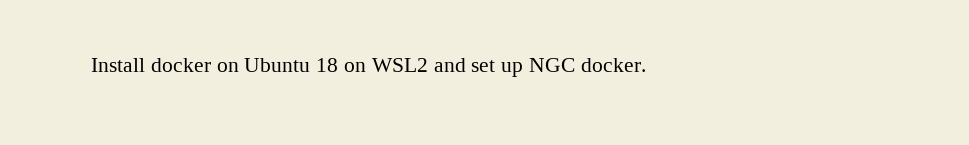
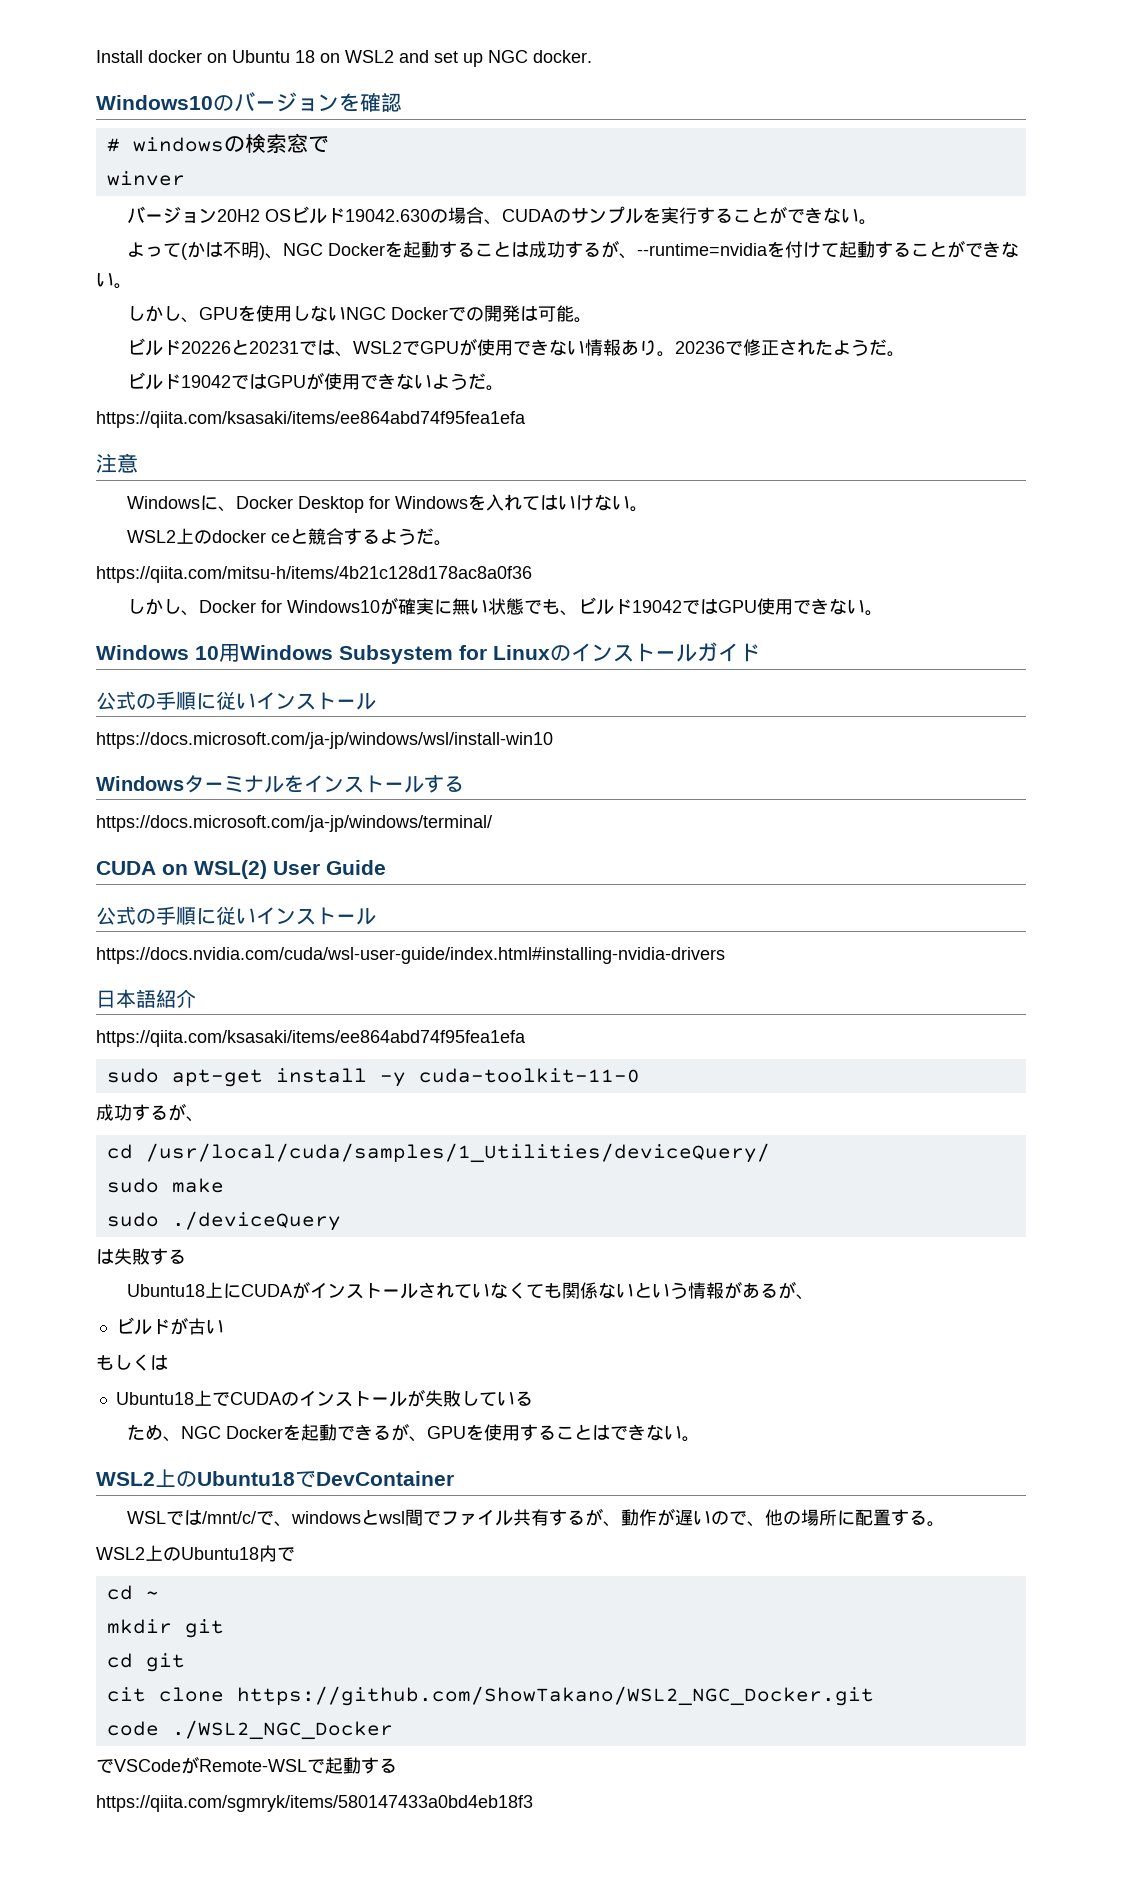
+ Windows10のバージョンを確認
+ # windowsの検索窓で
+ winver
+ バージョン20H2 OSビルド19042.630の場合、CUDAのサンプルを実行することができない。
+ よって(かは不明)、NGC Dockerを起動することは成功するが、--runtime=nvidiaを付けて起動することができない。
+ しかし、GPUを使用しないNGC Dockerでの開発は可能。
+ ビルド20226と20231では、WSL2でGPUが使用できない情報あり。20236で修正されたようだ。
+ ビルド19042ではGPUが使用できないようだ。
+ https://qiita.com/ksasaki/items/ee864abd74f95fea1efa
+ 注意
+ Windowsに、Docker Desktop for Windowsを入れてはいけない。
+ WSL2上のdocker ceと競合するようだ。
+ https://qiita.com/mitsu-h/items/4b21c128d178ac8a0f36
+ しかし、Docker for Windows10が確実に無い状態でも、ビルド19042ではGPU使用できない。
+ Windows 10用Windows Subsystem for Linuxのインストールガイド
+ 公式の手順に従いインストール
+ https://docs.microsoft.com/ja-jp/windows/wsl/install-win10
+ Windowsターミナルをインストールする
+ https://docs.microsoft.com/ja-jp/windows/terminal/
+ CUDA on WSL(2) User Guide
+ 公式の手順に従いインストール
+ https://docs.nvidia.com/cuda/wsl-user-guide/index.html#installing-nvidia-drivers
+ 日本語紹介
+ https://qiita.com/ksasaki/items/ee864abd74f95fea1efa
+ sudo apt-get install -y cuda-toolkit-11-0
+ 成功するが、
+ cd /usr/local/cuda/samples/1_Utilities/deviceQuery/
+ sudo make
+ sudo ./deviceQuery
+ は失敗する
+ Ubuntu18上にCUDAがインストールされていなくても関係ないという情報があるが、
+ ビルドが古い
+ もしくは
+ Ubuntu18上でCUDAのインストールが失敗している
+ ため、NGC Dockerを起動できるが、GPUを使用することはできない。
+ WSL2上のUbuntu18でDevContainer
+ WSLでは/mnt/c/で、windowsとwsl間でファイル共有するが、動作が遅いので、他の場所に配置する。
+ WSL2上のUbuntu18内で
+ cd ~
+ mkdir git
+ cd git
+ cit clone https://github.com/ShowTakano/WSL2_NGC_Docker.git
+ code ./WSL2_NGC_Docker
+ でVSCodeがRemote-WSLで起動する
+ https://qiita.com/sgmryk/items/580147433a0bd4eb18f3

